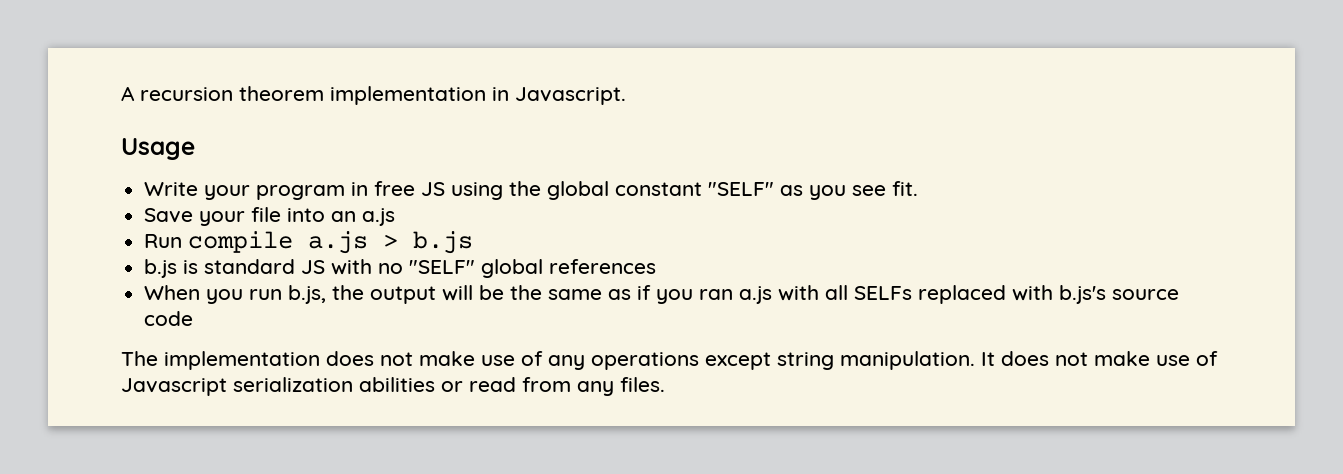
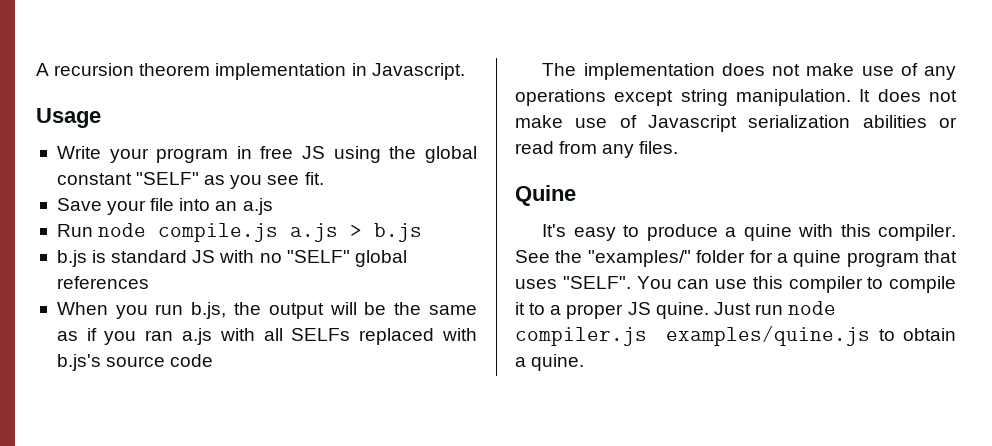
- Run compile a.js > b.js
+ Run node compile.js a.js > b.js
+ Quine
+ It's easy to produce a quine with this compiler. See the "examples/" folder for a quine program that uses "SELF". You can use this compiler to compile it to a proper JS quine. Just run node compiler.js examples/quine.js to obtain a quine.

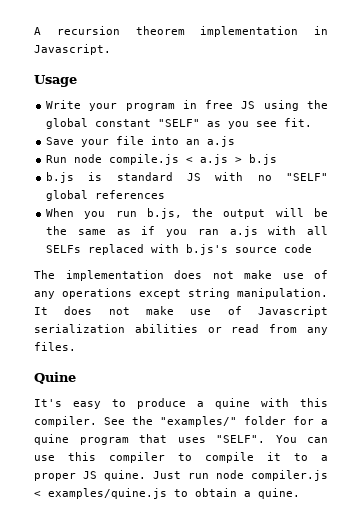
- Run node compile.js a.js > b.js
+ Run node compile.js < a.js > b.js
- Just run node compiler.js examples/quine.js to obtain a quine.
+ Just run node compiler.js < examples/quine.js to obtain a quine.

